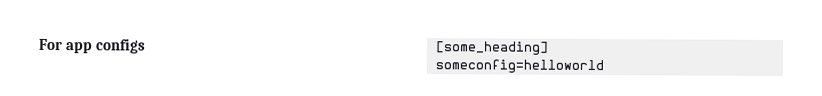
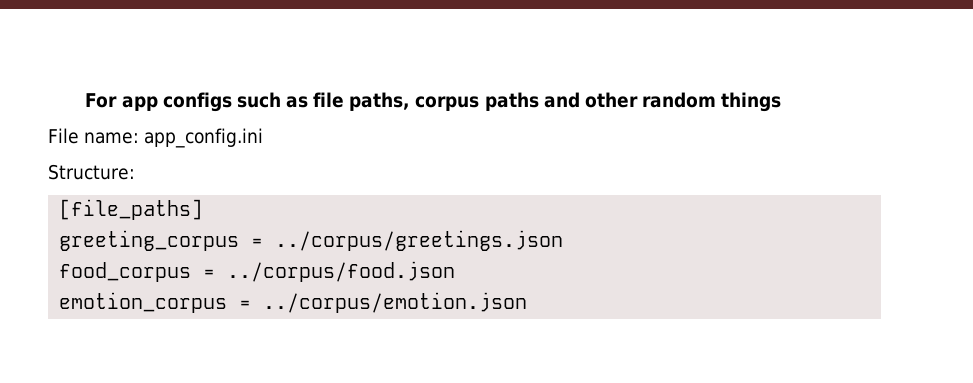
- For app configs
- [some_heading]
- someconfig=helloworld
+ For app configs such as file paths, corpus paths and other random things
+ File name: app_config.ini
+ Structure:
+ [file_paths]
+ greeting_corpus = ../corpus/greetings.json
+ food_corpus = ../corpus/food.json
+ emotion_corpus = ../corpus/emotion.json

